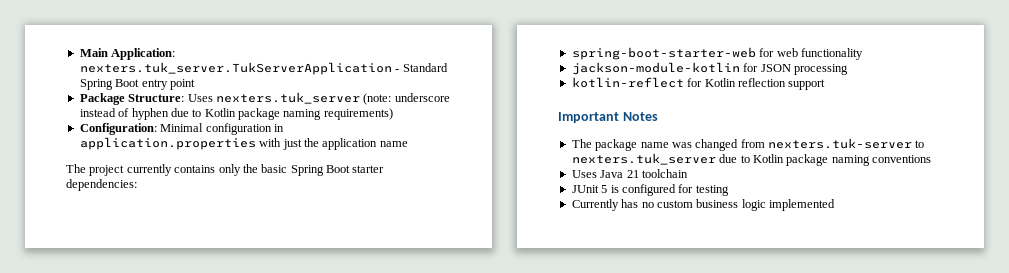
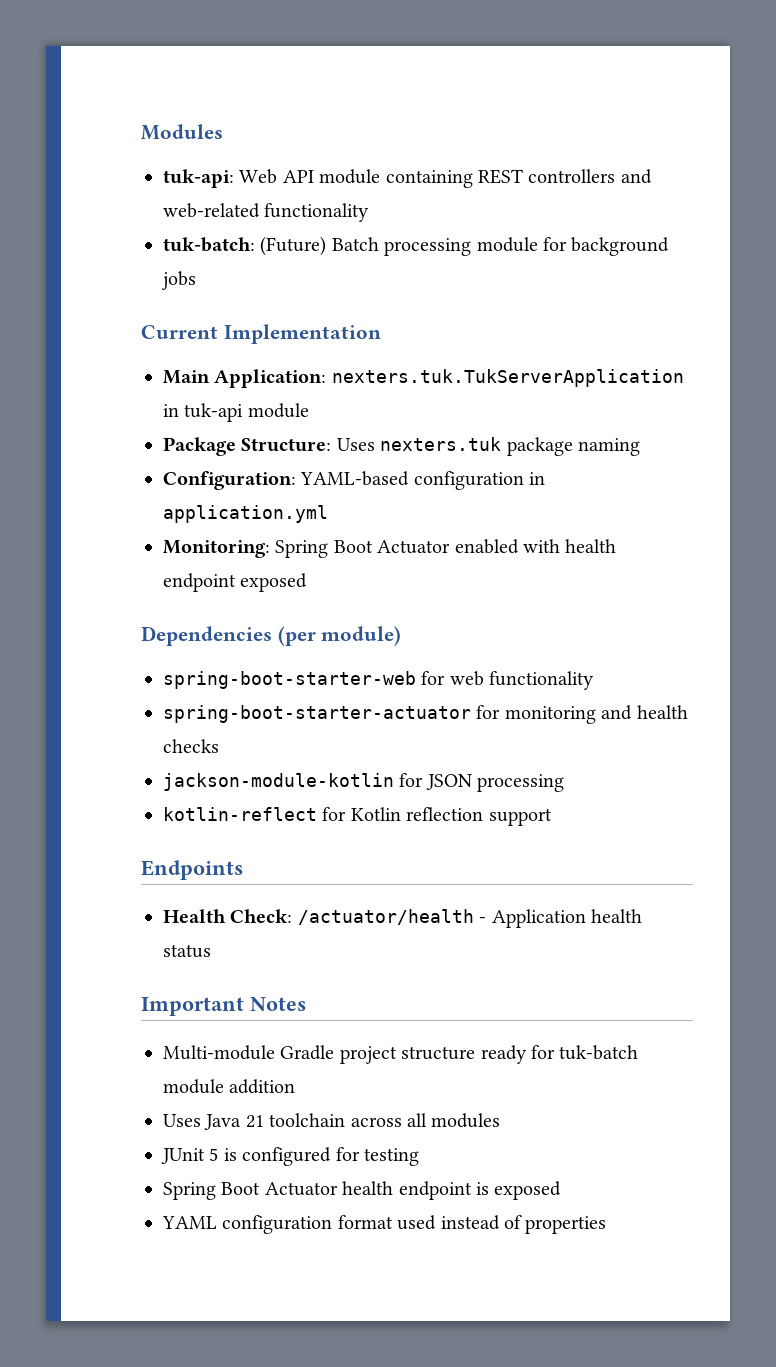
- Main Application: nexters.tuk_server.TukServerApplication - Standard Spring Boot entry point
- Package Structure: Uses nexters.tuk_server (note: underscore instead of hyphen due to Kotlin package naming requirements)
+ Modules
+ tuk-api: Web API module containing REST controllers and web-related functionality
+ tuk-batch: (Future) Batch processing module for background jobs
+ Current Implementation
+ Main Application: nexters.tuk.TukServerApplication in tuk-api module
+ Package Structure: Uses nexters.tuk package naming
- Configuration: Minimal configuration in application.properties with just the application name
- The project currently contains only the basic Spring Boot starter dependencies:
+ Configuration: YAML-based configuration in application.yml
+ Monitoring: Spring Boot Actuator enabled with health endpoint exposed
+ Dependencies (per module)
  spring-boot-starter-web for web functionality
+ spring-boot-starter-actuator for monitoring and health checks
+ Endpoints
+ Health Check: /actuator/health - Application health status
  Important Notes
- The package name was changed from nexters.tuk-server to nexters.tuk_server due to Kotlin package naming conventions
+ Multi-module Gradle project structure ready for tuk-batch module addition
- Uses Java 21 toolchain
+ Uses Java 21 toolchain across all modules
- Currently has no custom business logic implemented
+ Spring Boot Actuator health endpoint is exposed
+ YAML configuration format used instead of properties

